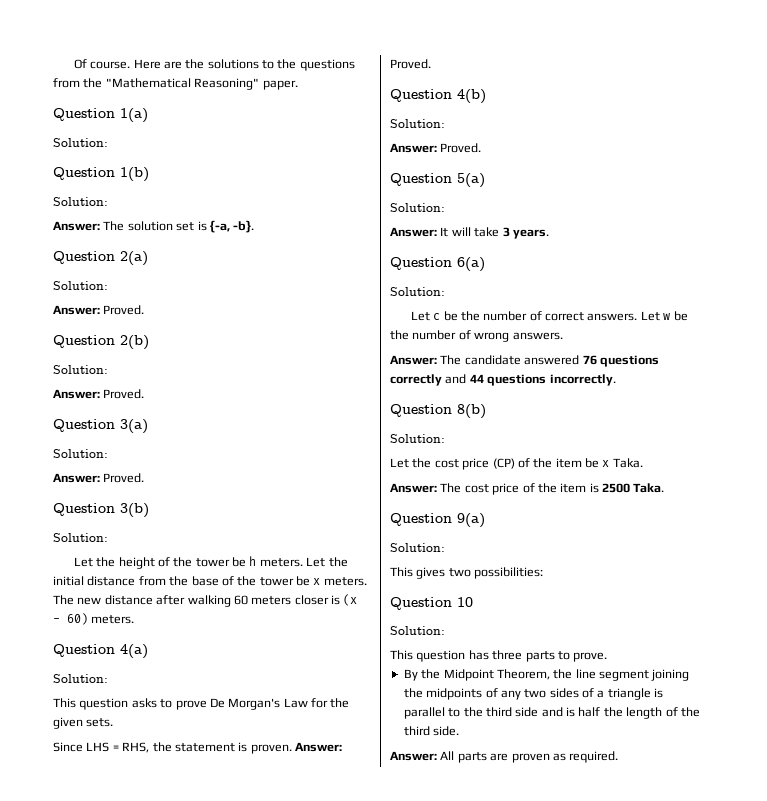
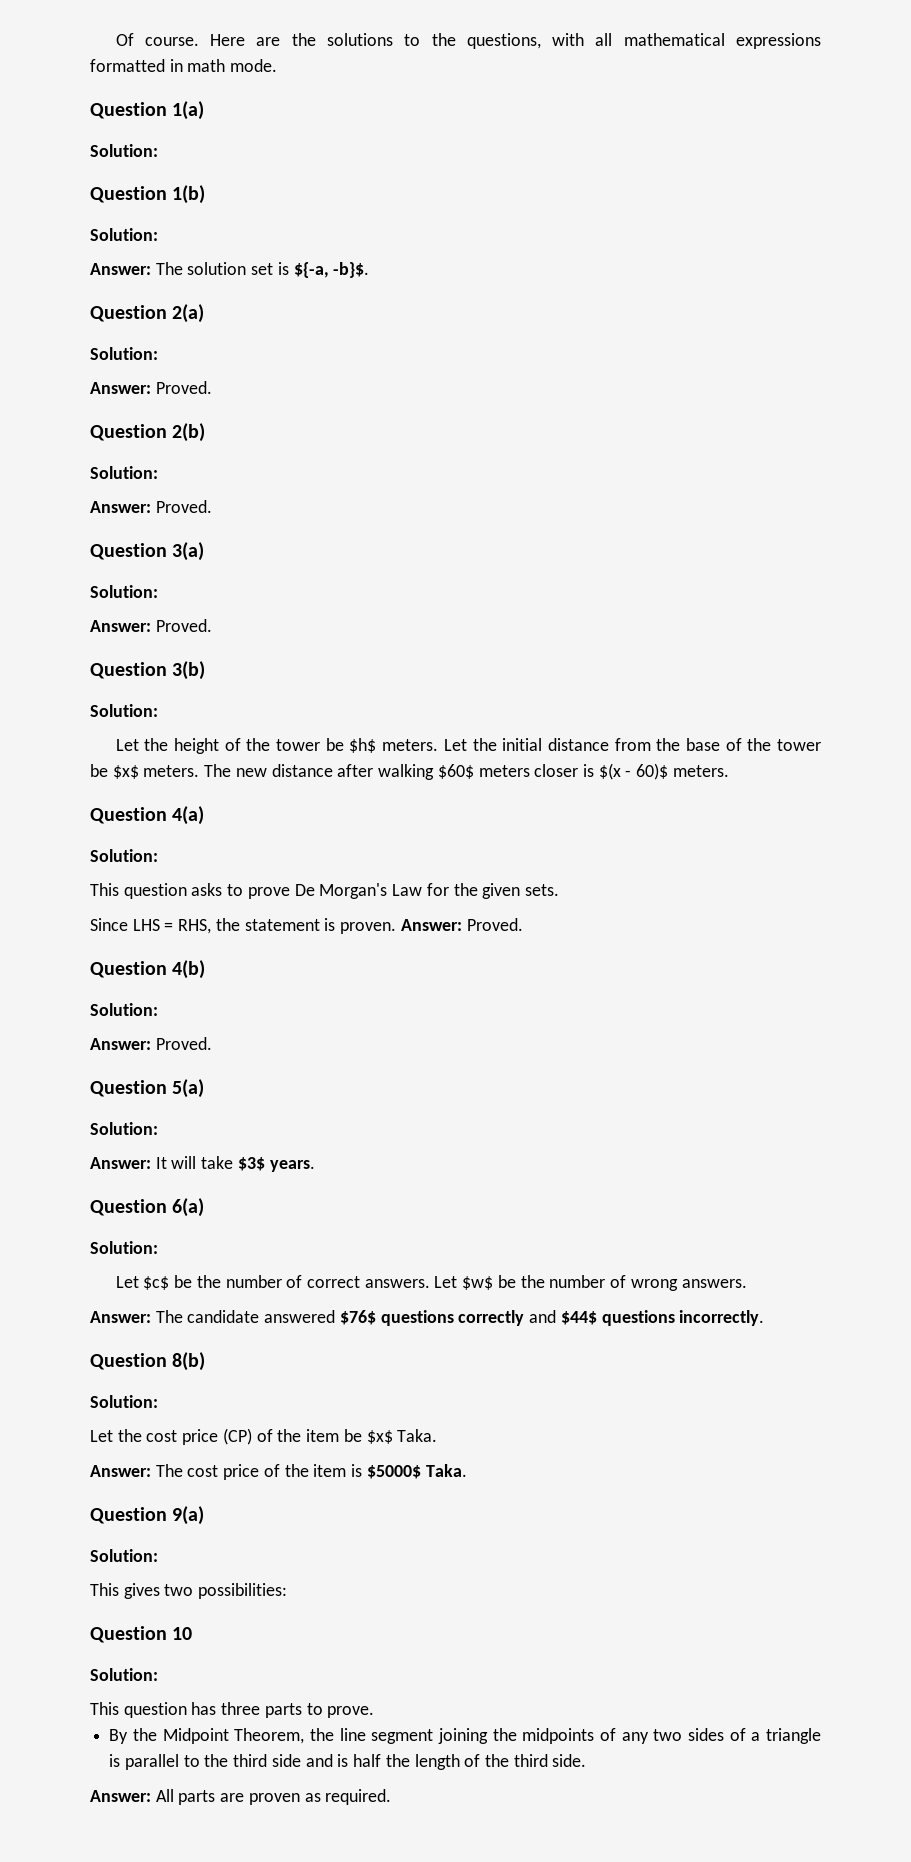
- Here are the solutions to the questions from the "Mathematical Reasoning" paper.
+ Here are the solutions to the questions, with all mathematical expressions formatted in math mode.
- Answer: The solution set is {-a, -b}.
+ Answer: The solution set is ${-a, -b}$.
- Let the height of the tower be h meters.
+ Let the height of the tower be $h$ meters.
- Let the initial distance from the base of the tower be x meters.
+ Let the initial distance from the base of the tower be $x$ meters.
- The new distance after walking 60 meters closer is (x - 60) meters.
+ The new distance after walking $60$ meters closer is $(x - 60)$ meters.
- Answer: It will take 3 years.
+ Answer: It will take $3$ years.
- Let c be the number of correct answers.
+ Let $c$ be the number of correct answers.
- Let w be the number of wrong answers.
+ Let $w$ be the number of wrong answers.
- Answer: The candidate answered 76 questions correctly and 44 questions incorrectly.
+ Answer: The candidate answered $76$ questions correctly and $44$ questions incorrectly.
- Let the cost price (CP) of the item be x Taka.
+ Let the cost price (CP) of the item be $x$ Taka.
- Answer: The cost price of the item is 2500 Taka.
+ Answer: The cost price of the item is $5000$ Taka.

